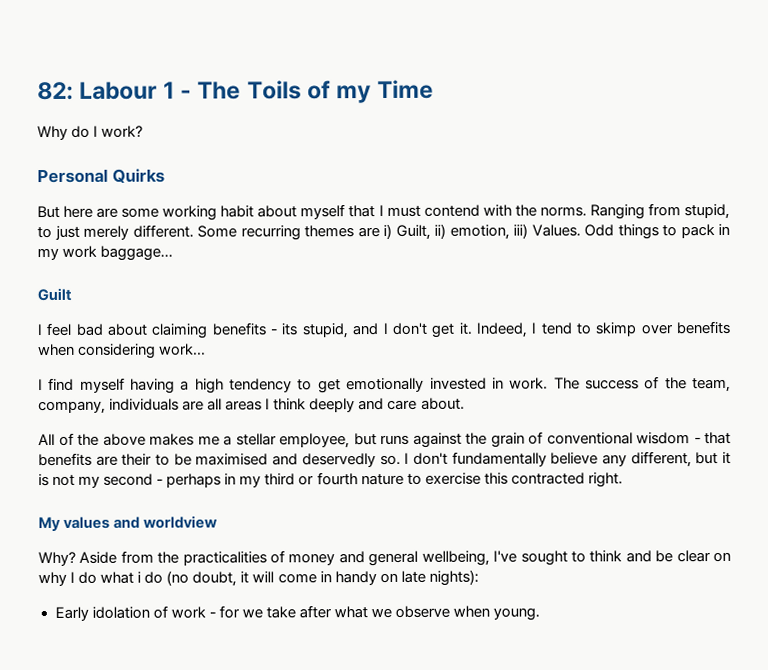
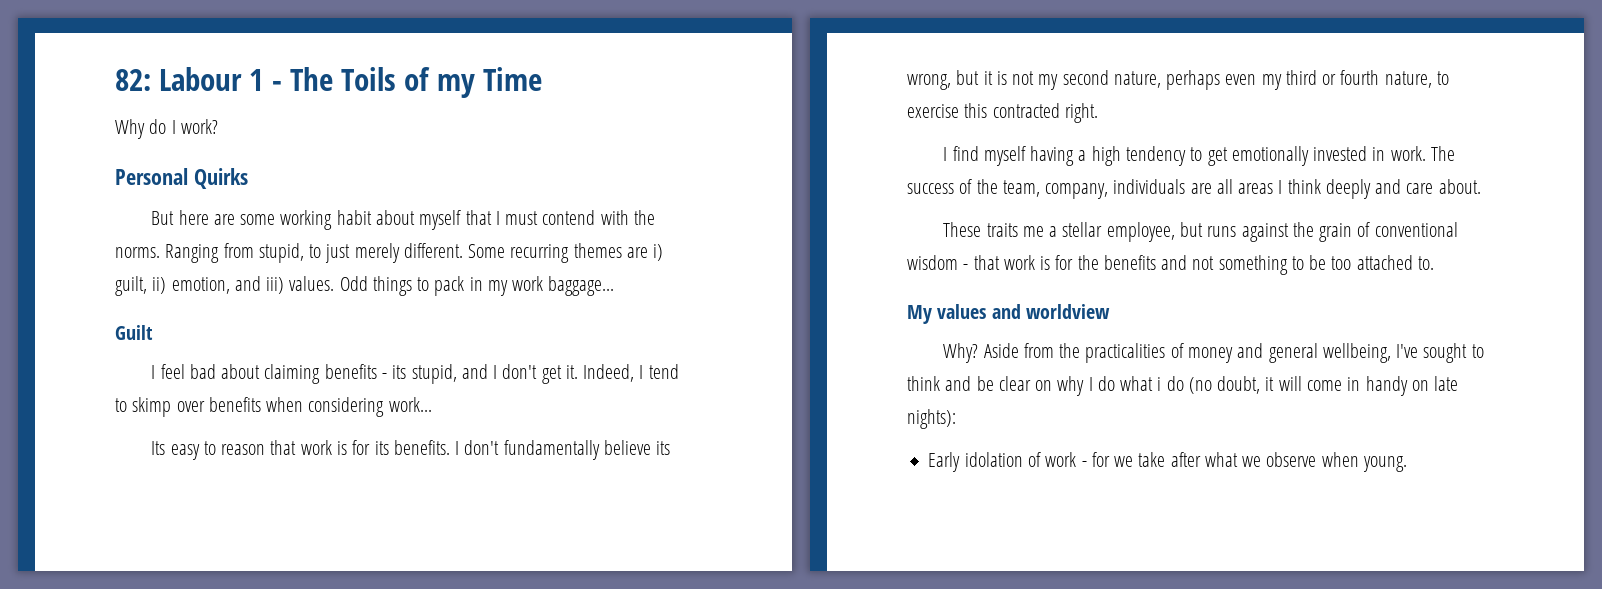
- Some recurring themes are i) Guilt, ii) emotion, iii) Values.
+ Some recurring themes are i) guilt, ii) emotion, and iii) values.
+ Its easy to reason that work is for its benefits. I don't fundamentally believe its wrong, but it is not my second nature, perhaps even my third or fourth nature, to exercise this contracted right.
- All of the above makes me a stellar employee, but runs against the grain of conventional wisdom - that benefits are their to be maximised and deservedly so. I don't fundamentally believe any different, but it is not my second - perhaps in my third or fourth nature to exercise this contracted right.
+ These traits me a stellar employee, but runs against the grain of conventional wisdom - that work is for the benefits and not something to be too attached to.

